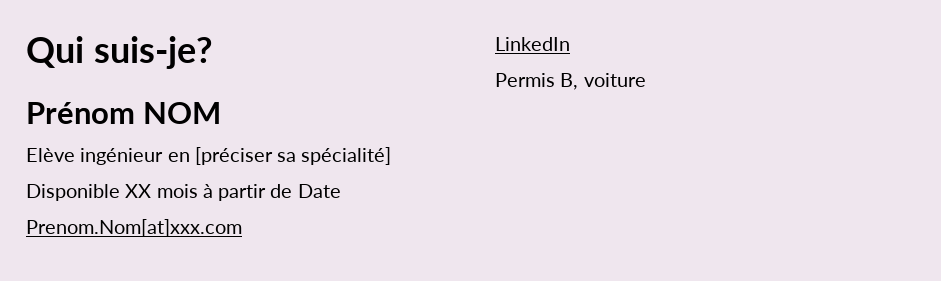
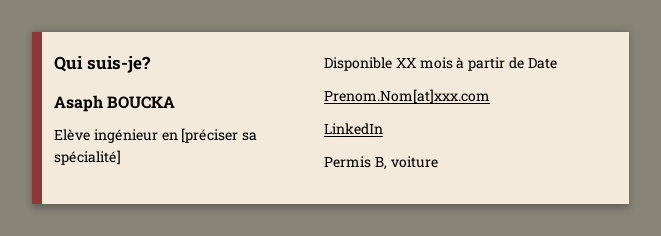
- Prénom NOM
+ Asaph BOUCKA

